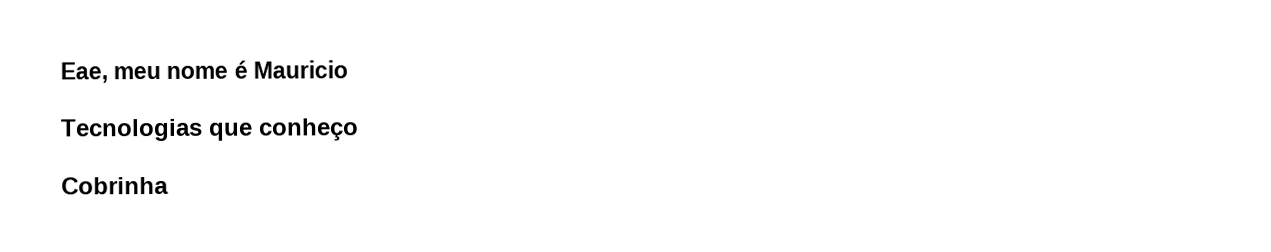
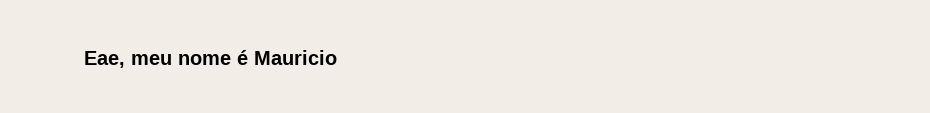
- Tecnologias que conheço
- Cobrinha

